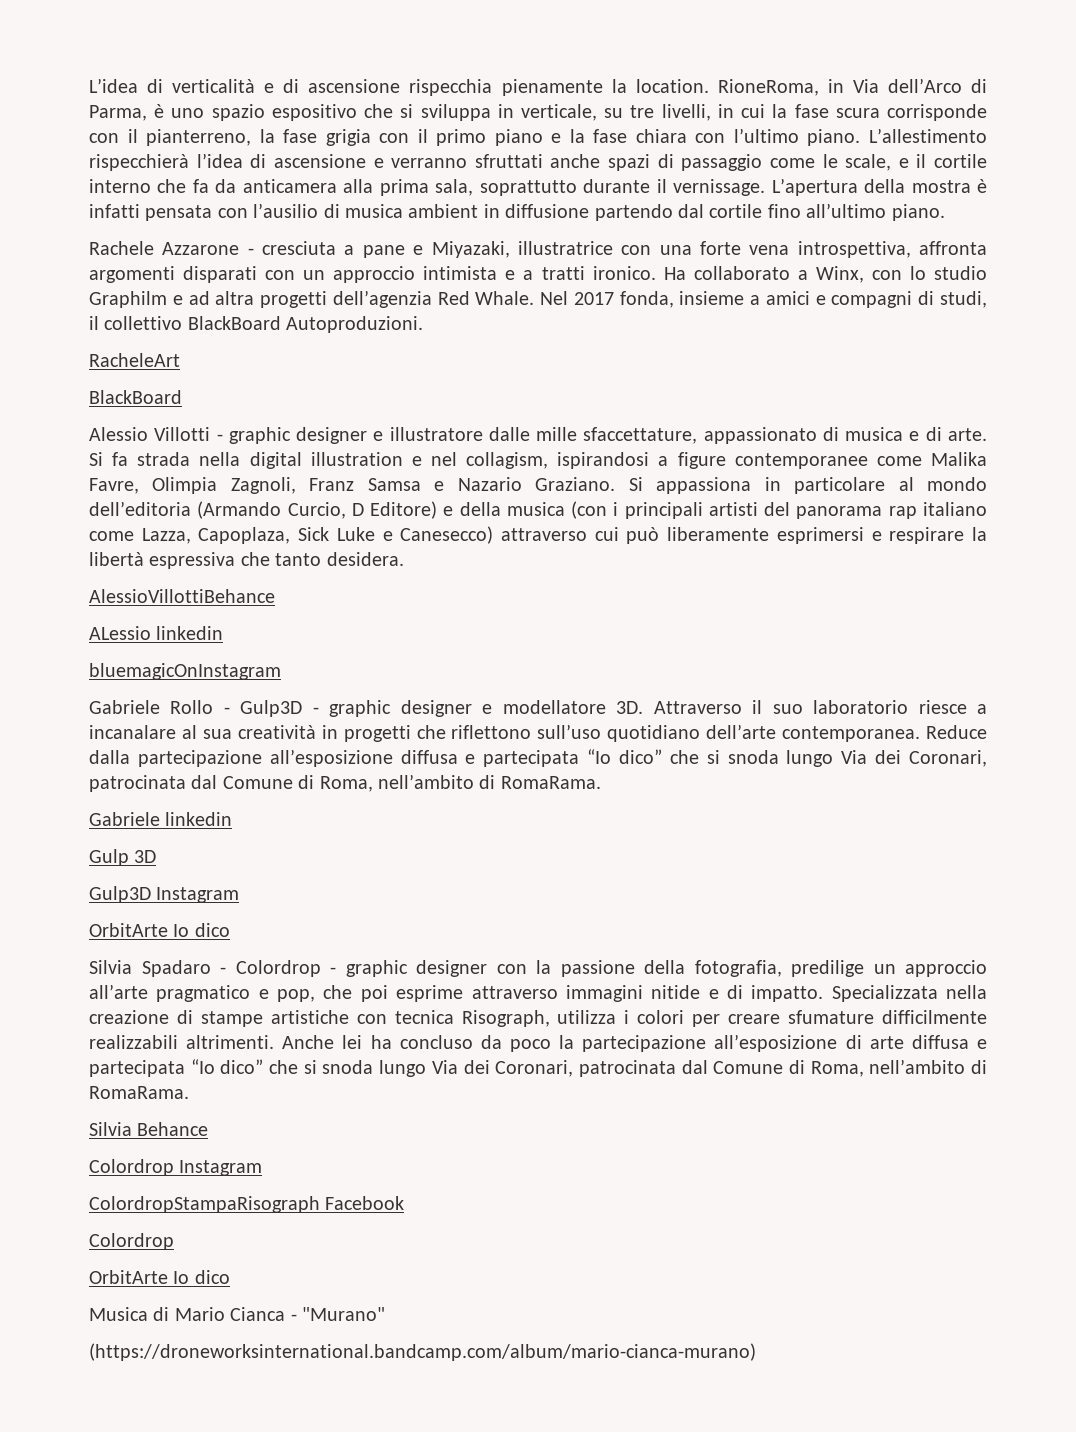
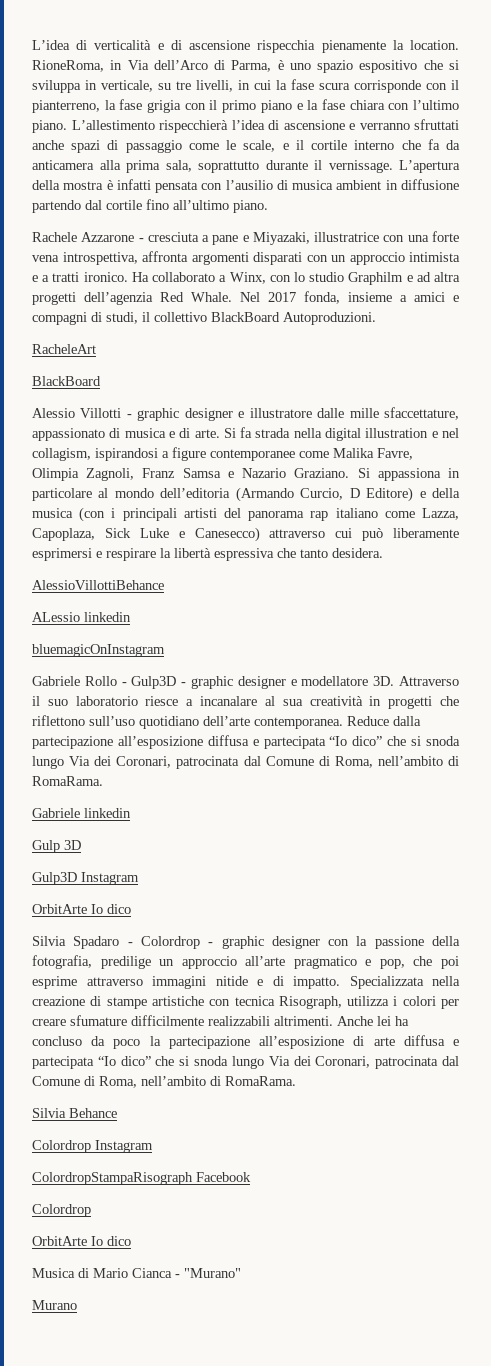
- (https://droneworksinternational.bandcamp.com/album/mario-cianca-murano)
+ Murano

